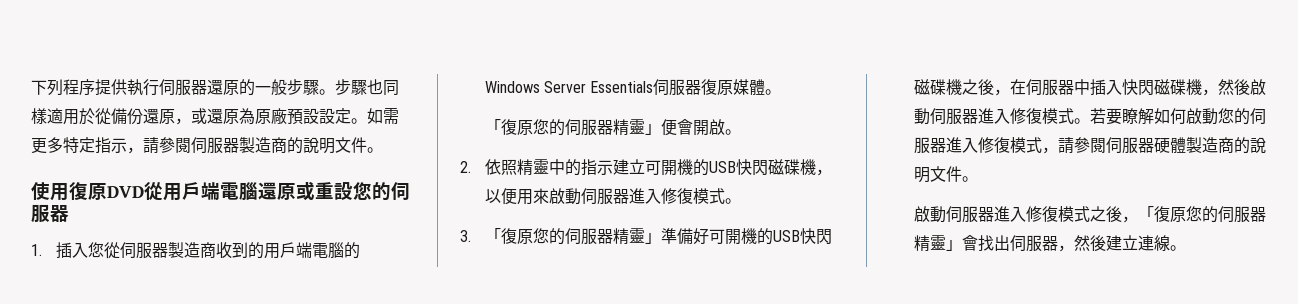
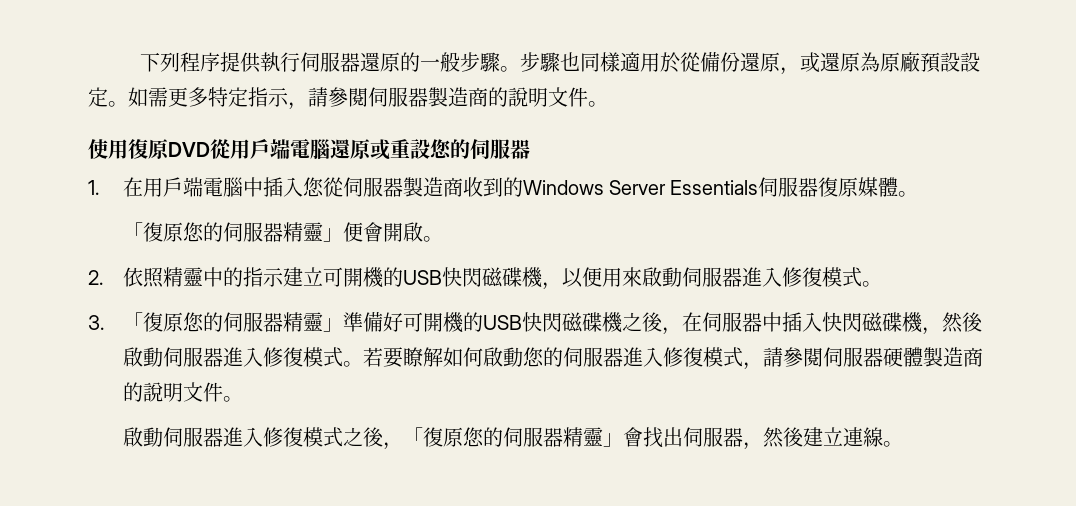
- 1.插入您從伺服器製造商收到的用戶端電腦的Windows Server Essentials伺服器復原媒體。
+ 1.在用戶端電腦中插入您從伺服器製造商收到的Windows Server Essentials伺服器復原媒體。

